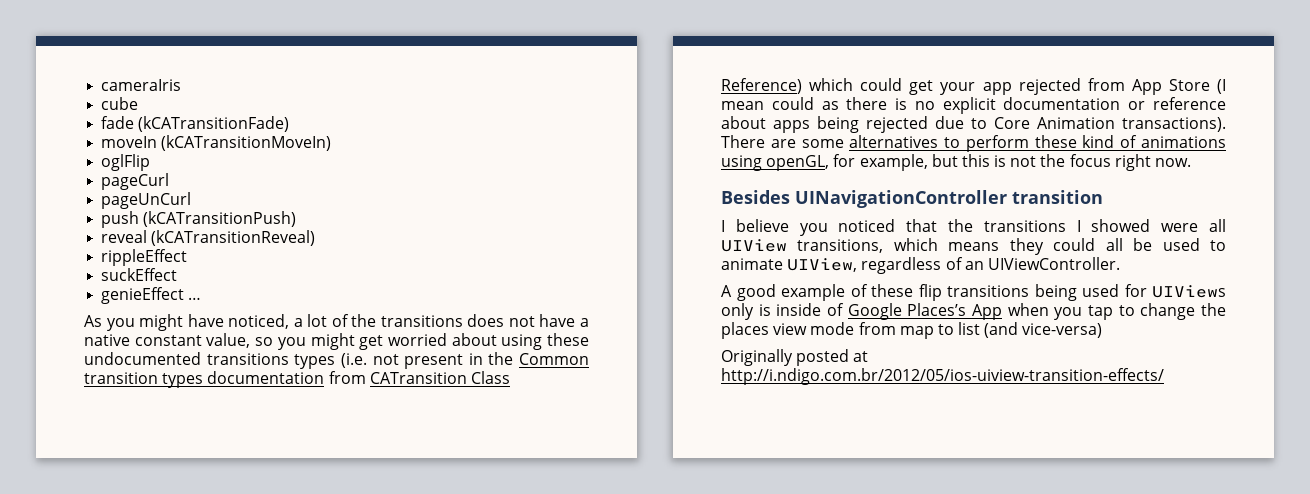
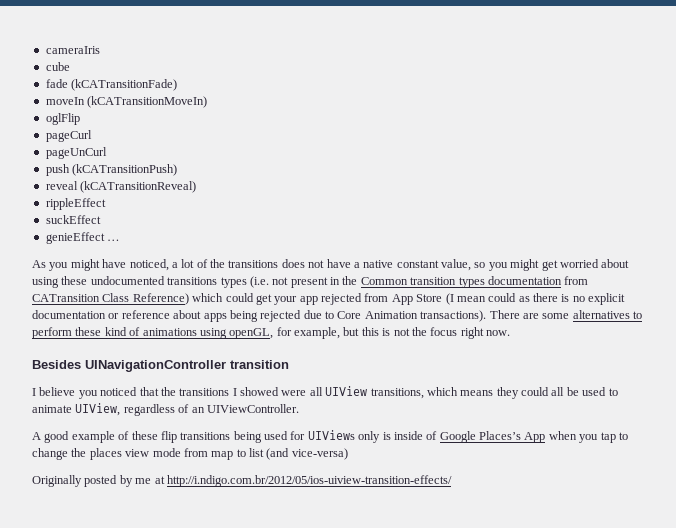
- Originally posted at http://i.ndigo.com.br/2012/05/ios-uiview-transition-effects/
+ Originally posted by me at http://i.ndigo.com.br/2012/05/ios-uiview-transition-effects/

